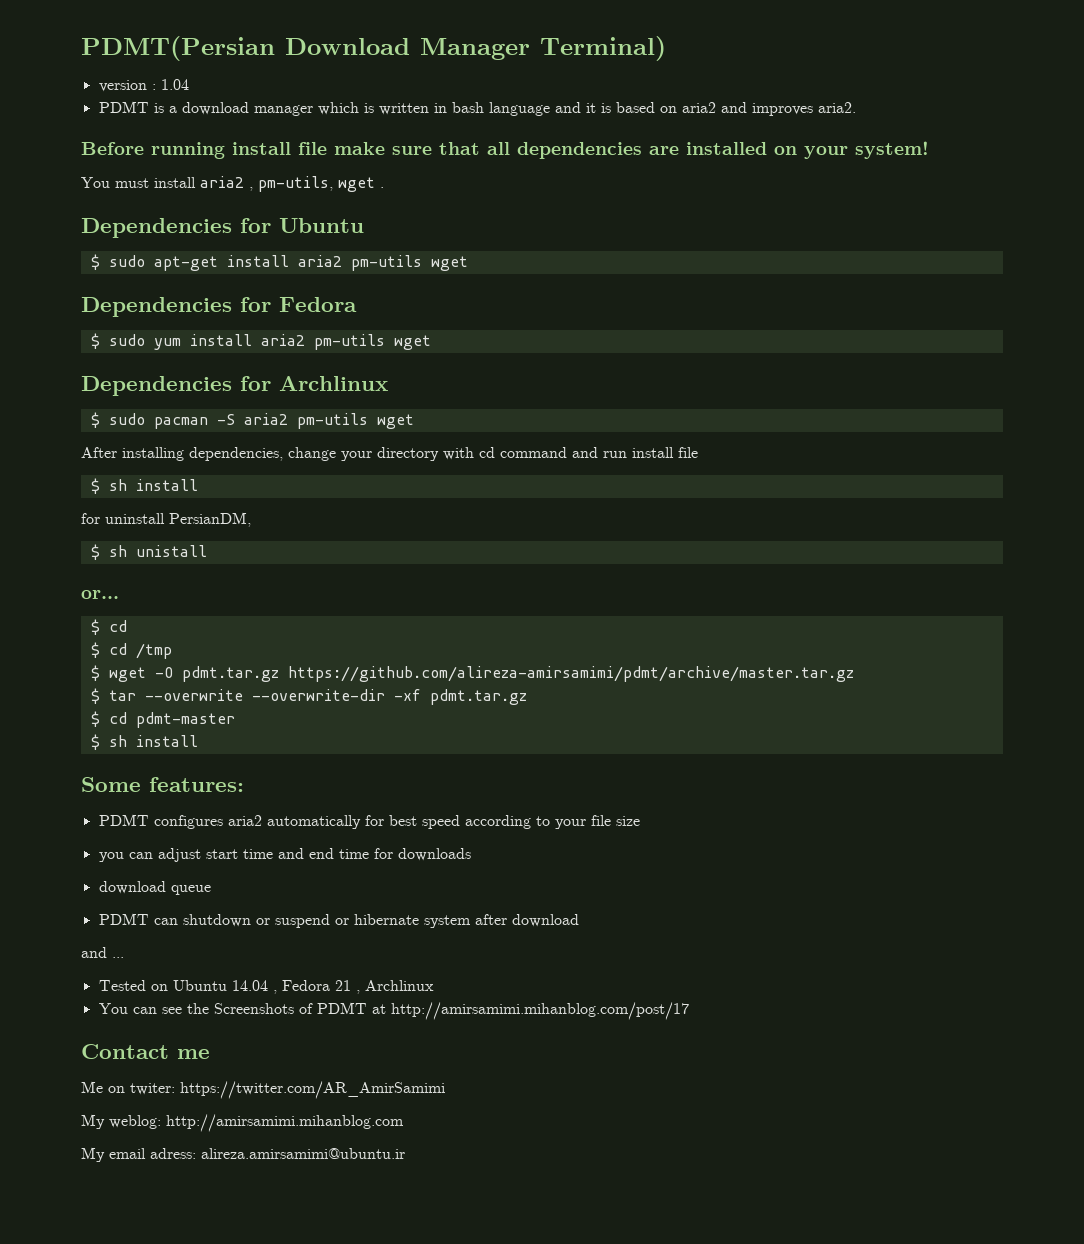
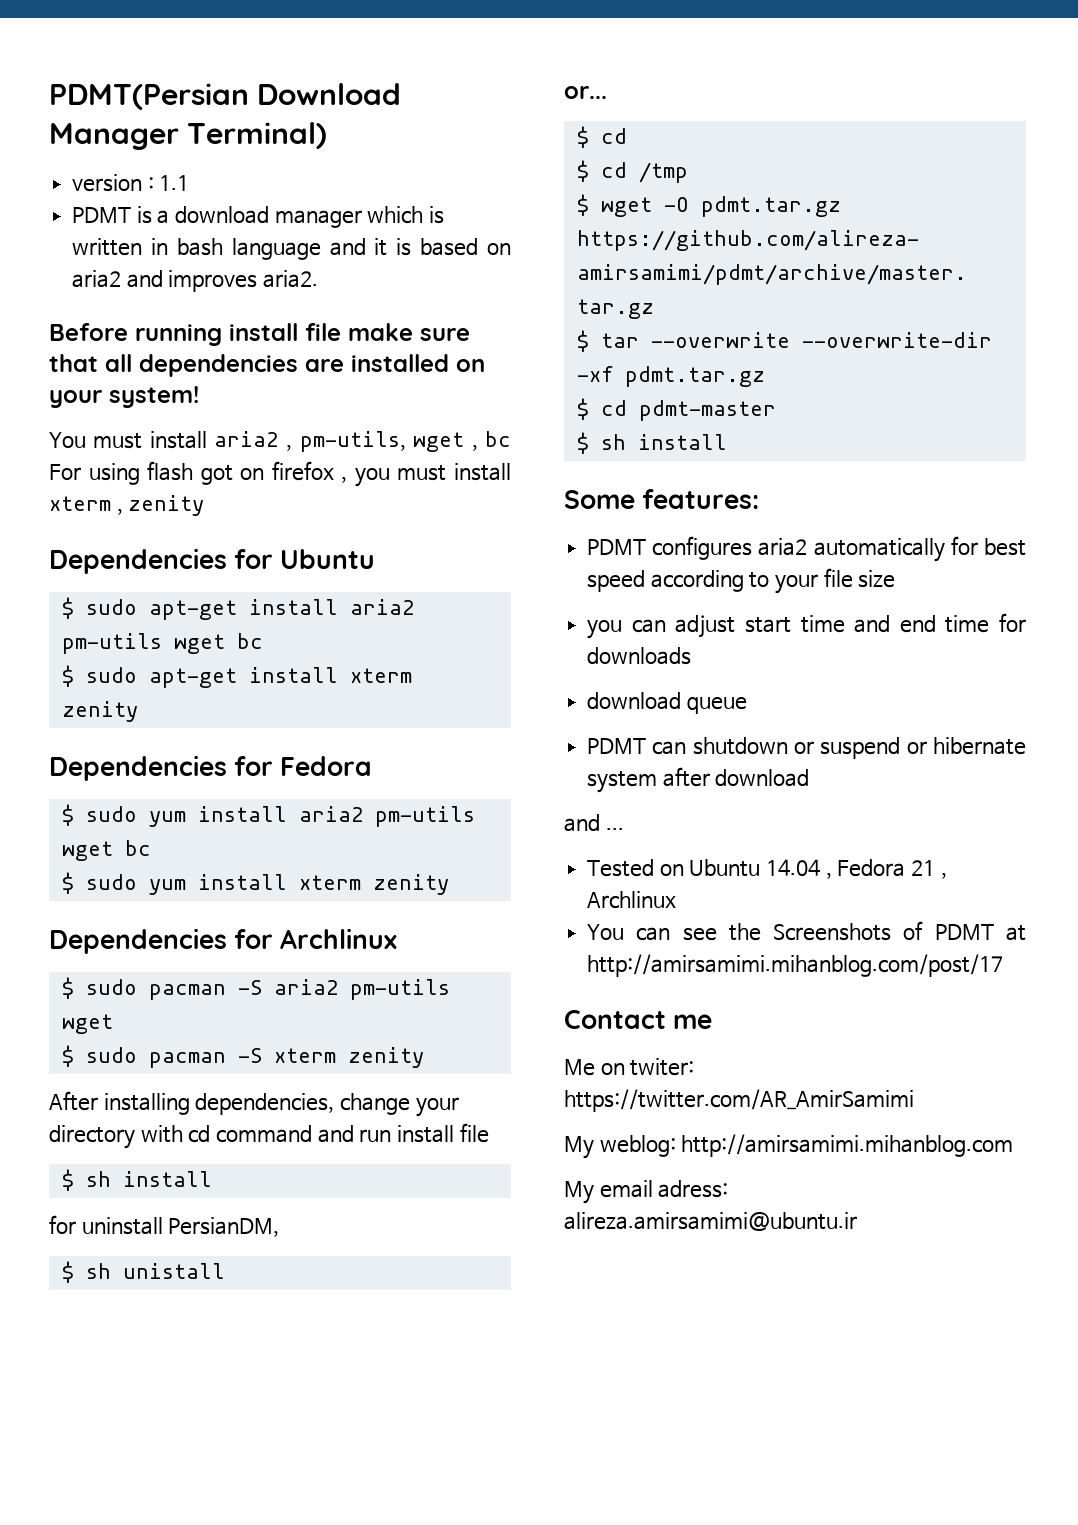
- version : 1.04
+ version : 1.1
- You must install aria2 , pm-utils, wget .
+ You must install aria2 , pm-utils, wget , bc For using flash got on firefox , you must install xterm , zenity
- $ sudo apt-get install aria2 pm-utils wget
+ $ sudo apt-get install aria2 pm-utils wget bc
+ $ sudo apt-get install xterm zenity
- $ sudo yum install aria2 pm-utils wget
+ $ sudo yum install aria2 pm-utils wget bc
+ $ sudo yum install xterm zenity
+ $ sudo pacman -S xterm zenity

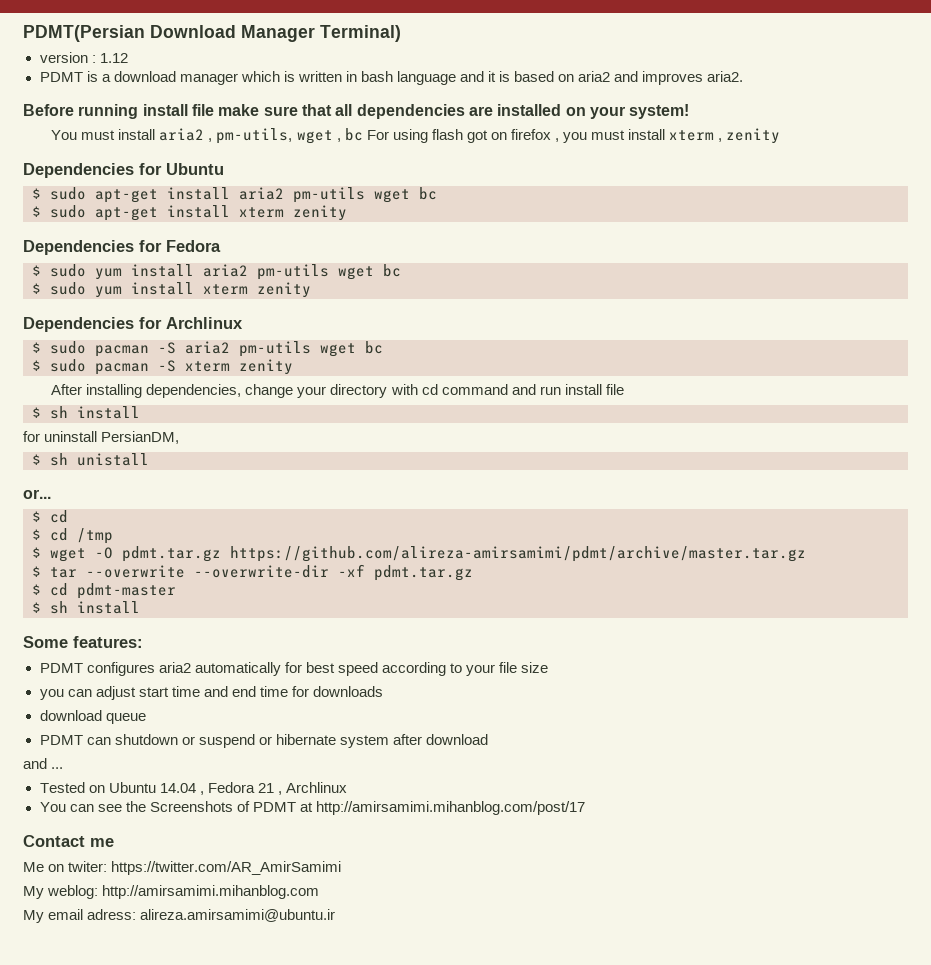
- version : 1.1
+ version : 1.12
- $ sudo pacman -S aria2 pm-utils wget
+ $ sudo pacman -S aria2 pm-utils wget bc

